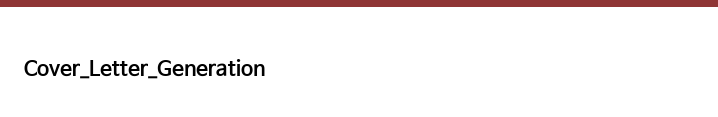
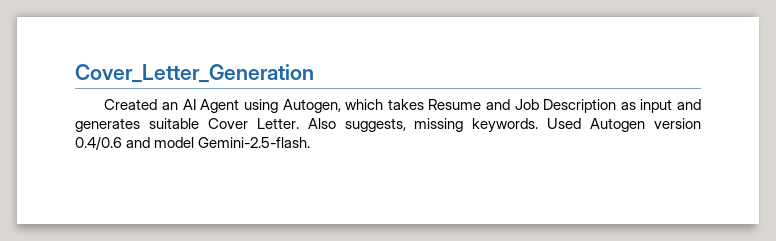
+ Created an AI Agent using Autogen, which takes Resume and Job Description as input and generates suitable Cover Letter. Also suggests, missing keywords. Used Autogen version 0.4/0.6 and model Gemini-2.5-flash.

